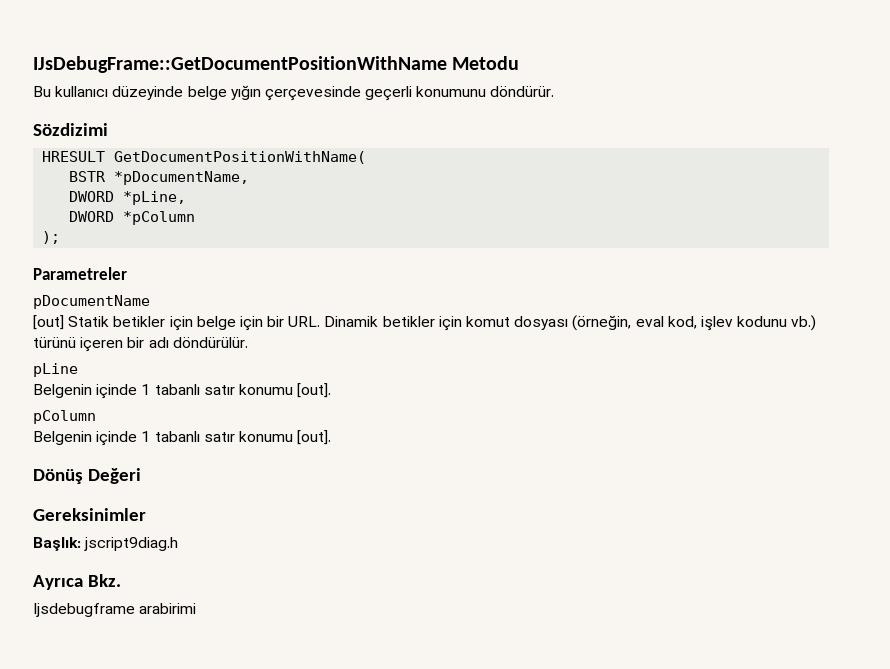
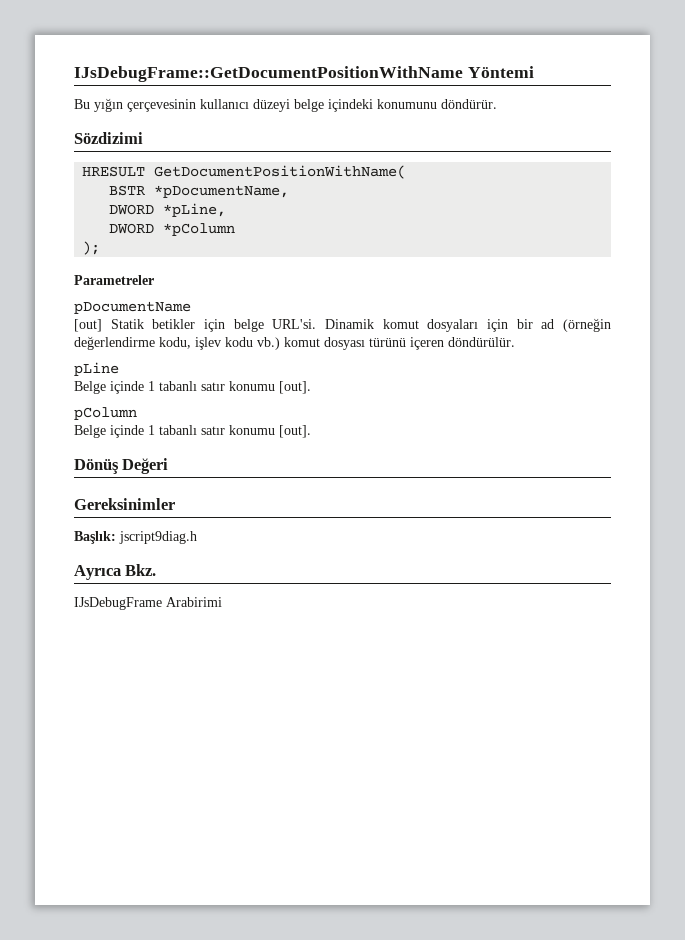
- IJsDebugFrame::GetDocumentPositionWithName Metodu
+ IJsDebugFrame::GetDocumentPositionWithName Yöntemi
- Bu kullanıcı düzeyinde belge yığın çerçevesinde geçerli konumunu döndürür.
+ Bu yığın çerçevesinin kullanıcı düzeyi belge içindeki konumunu döndürür.
- [out] Statik betikler için belge için bir URL. Dinamik betikler için komut dosyası (örneğin, eval kod, işlev kodunu vb.) türünü içeren bir adı döndürülür.
+ [out] Statik betikler için belge URL'si. Dinamik komut dosyaları için bir ad (örneğin değerlendirme kodu, işlev kodu vb.) komut dosyası türünü içeren döndürülür.
  pLine
- Belgenin içinde 1 tabanlı satır konumu [out].
+ Belge içinde 1 tabanlı satır konumu [out].
  pColumn
- Belgenin içinde 1 tabanlı satır konumu [out].
+ Belge içinde 1 tabanlı satır konumu [out].
- Ijsdebugframe arabirimi
+ IJsDebugFrame Arabirimi

